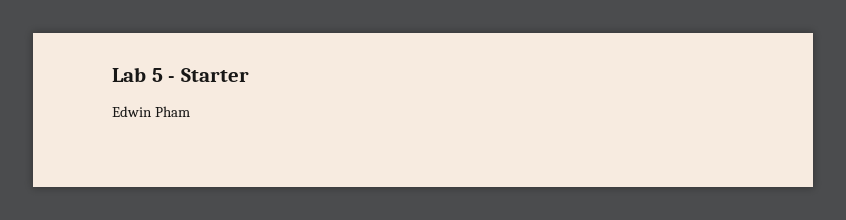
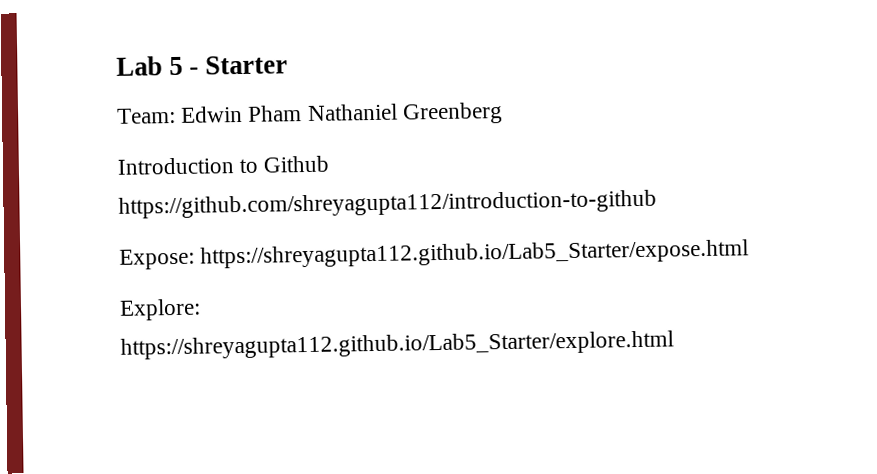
- Edwin Pham
+ Team: Edwin Pham Nathaniel Greenberg
+ Introduction to Github https://github.com/shreyagupta112/introduction-to-github
+ Expose: https://shreyagupta112.github.io/Lab5_Starter/expose.html
+ Explore: https://shreyagupta112.github.io/Lab5_Starter/explore.html

